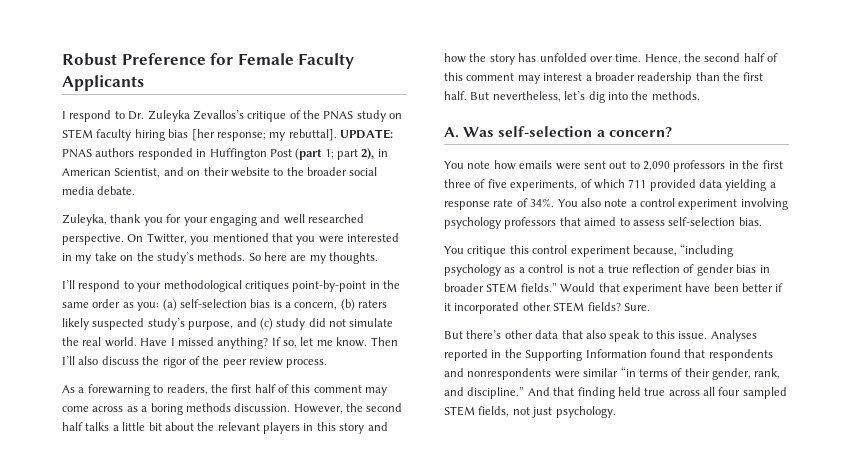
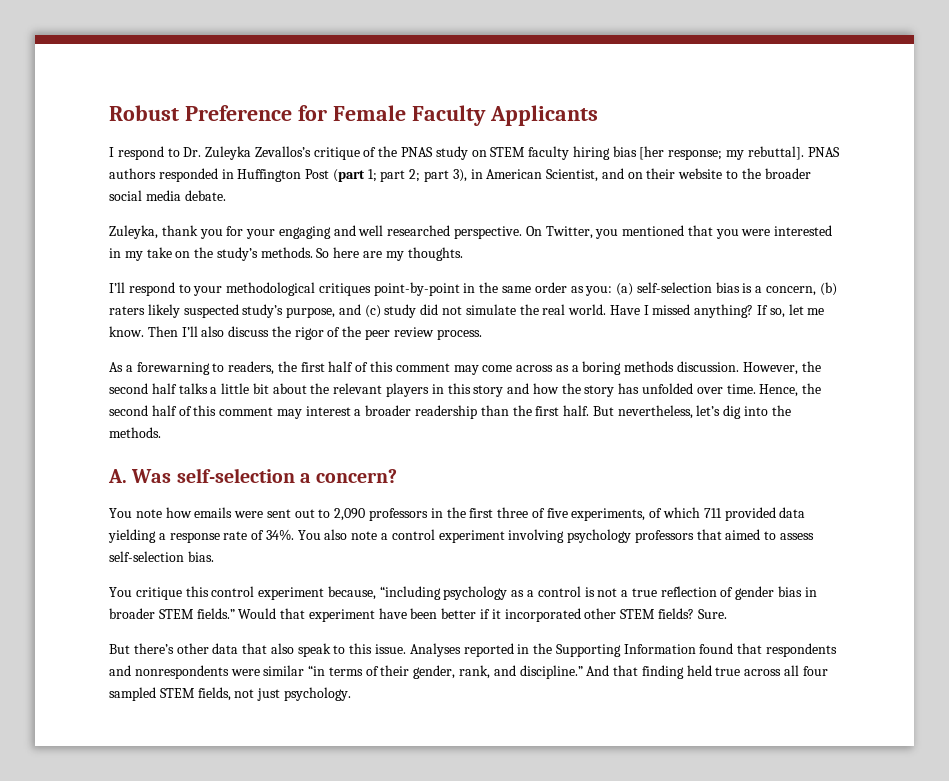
- UPDATE: PNAS authors responded in Huffington Post (part 1; part 2), in American Scientist, and on their website to the broader social media debate.
+ PNAS authors responded in Huffington Post (part 1; part 2; part 3), in American Scientist, and on their website to the broader social media debate.

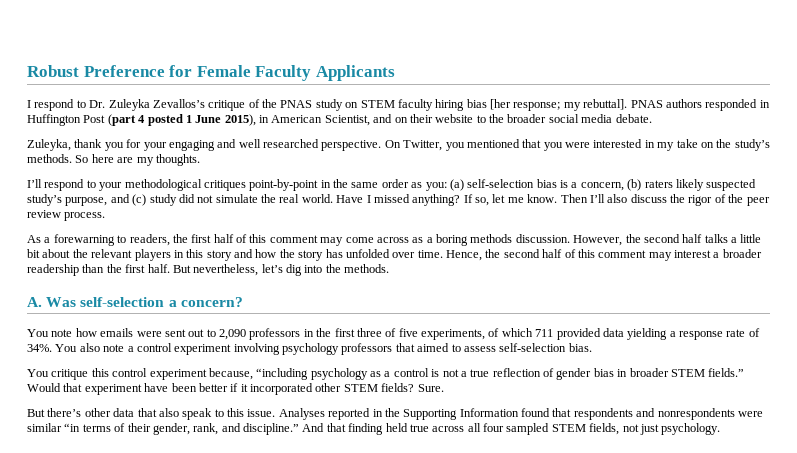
- PNAS authors responded in Huffington Post (part 1; part 2; part 3), in American Scientist, and on their website to the broader social media debate.
+ PNAS authors responded in Huffington Post (part 4 posted 1 June 2015), in American Scientist, and on their website to the broader social media debate.

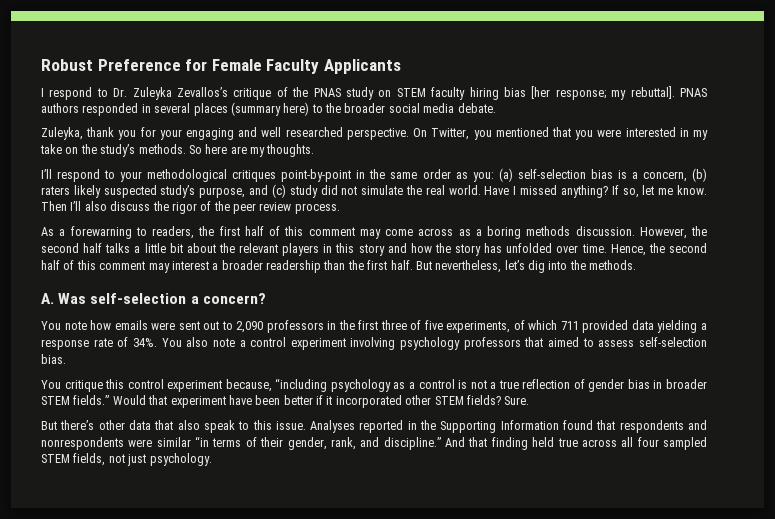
- PNAS authors responded in Huffington Post (part 4 posted 1 June 2015), in American Scientist, and on their website to the broader social media debate.
+ PNAS authors responded in several places (summary here) to the broader social media debate.

